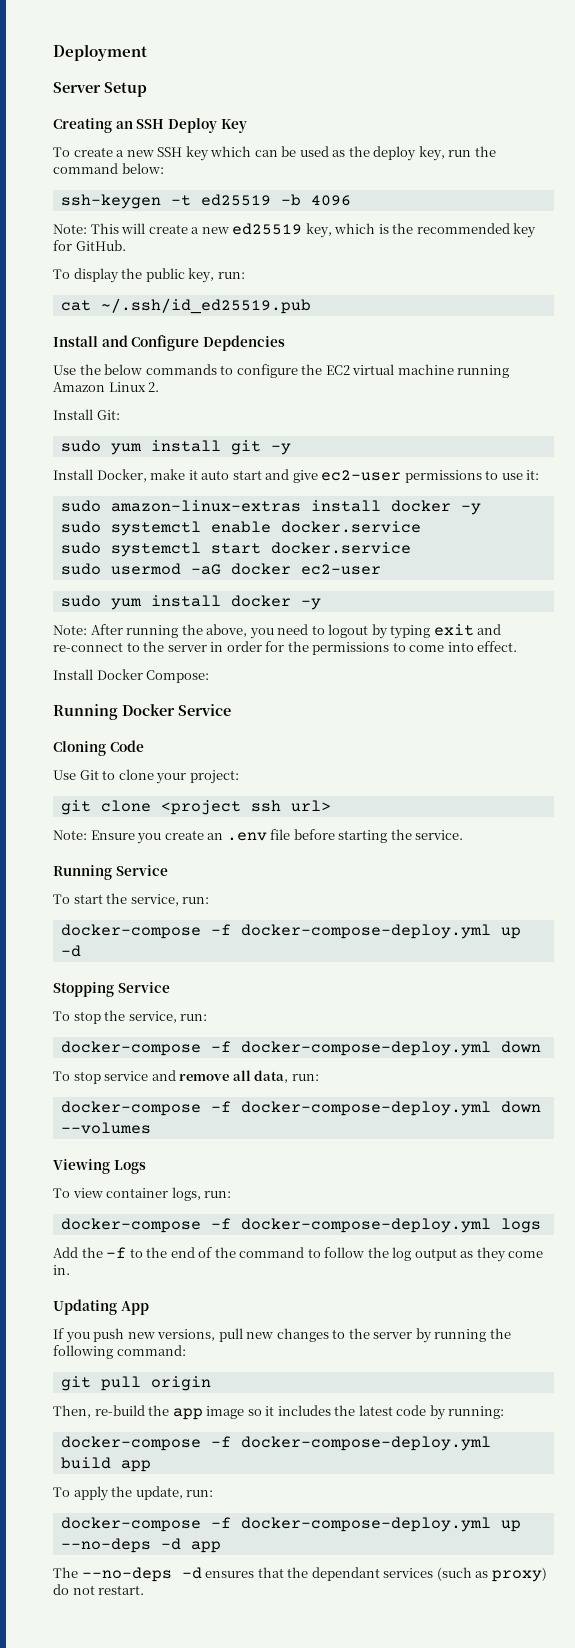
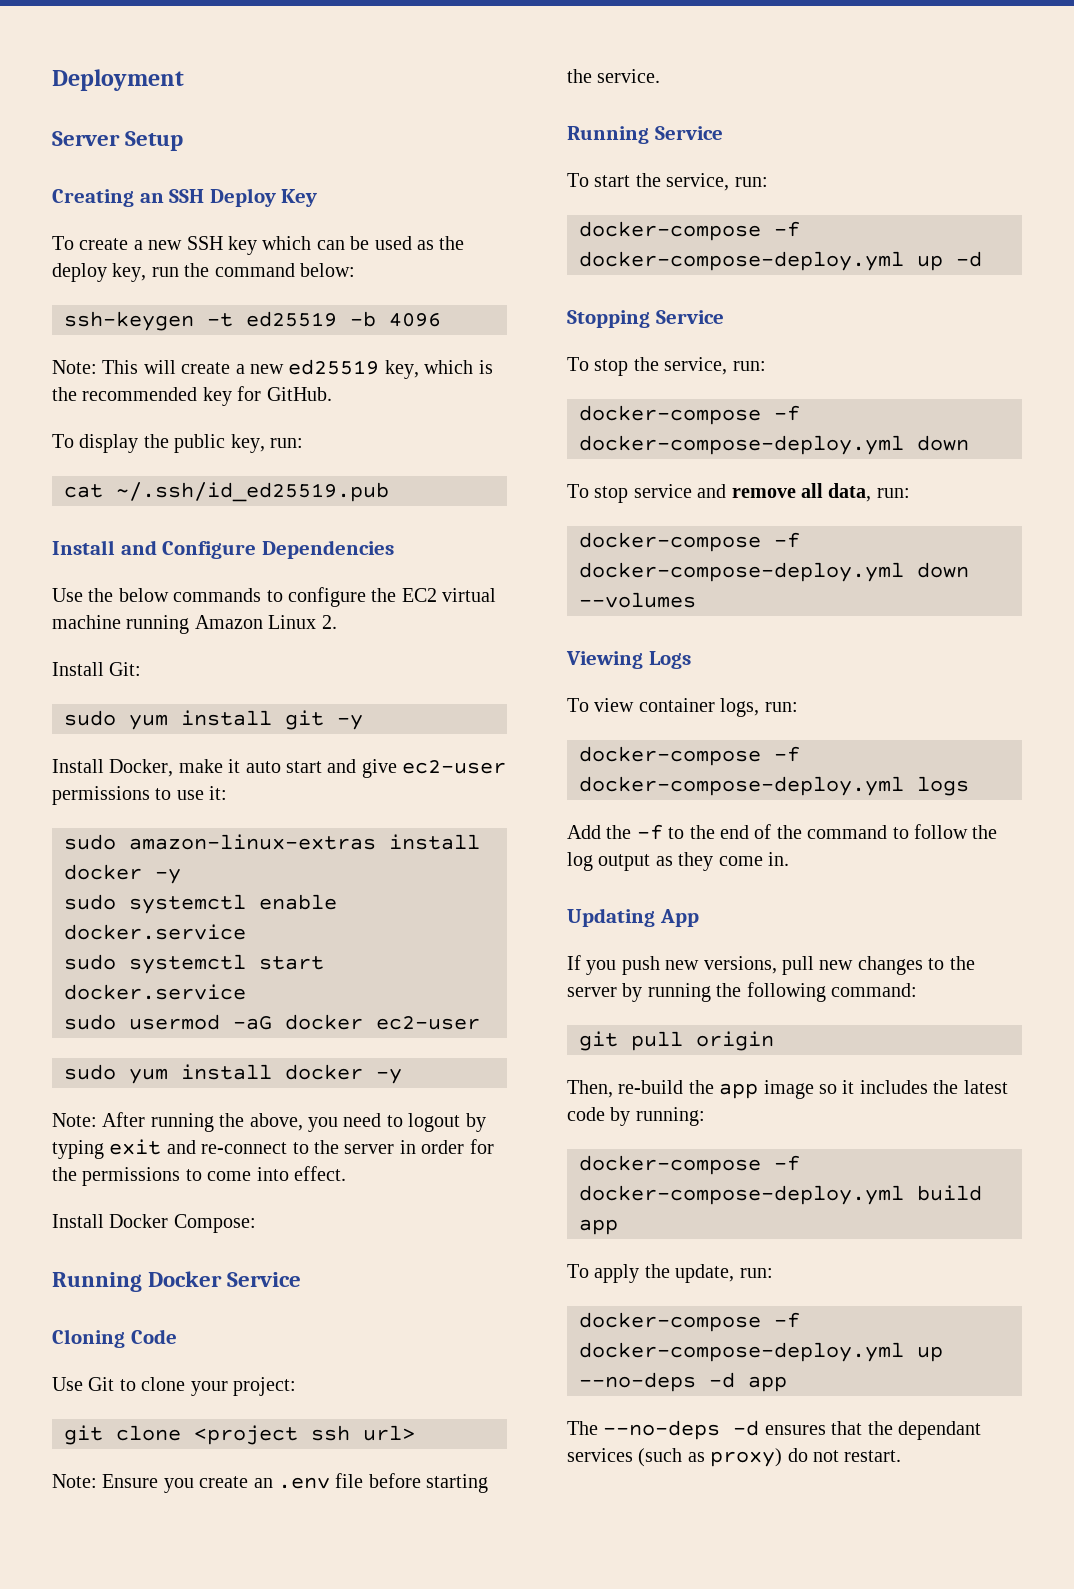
- Install and Configure Depdencies
+ Install and Configure Dependencies

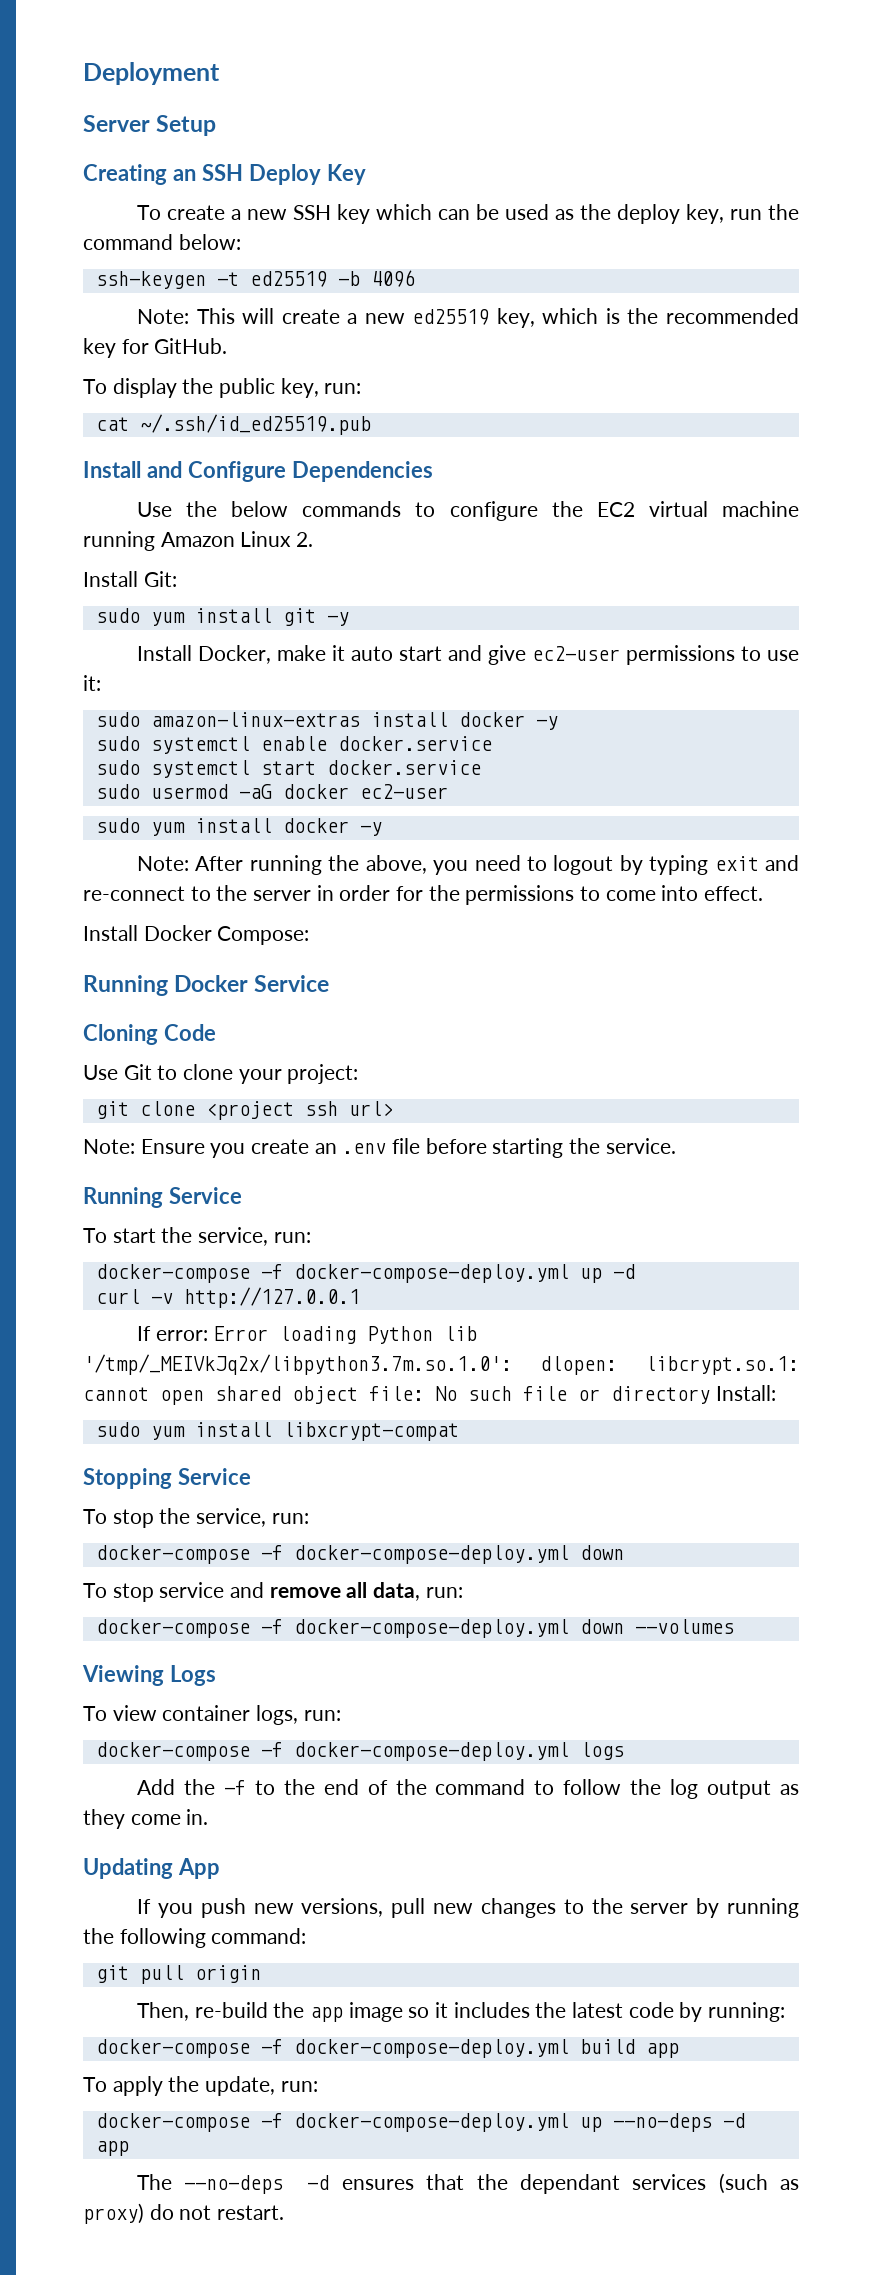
+ curl -v http://127.0.0.1
+ If error: Error loading Python lib '/tmp/_MEIVkJq2x/libpython3.7m.so.1.0': dlopen: libcrypt.so.1: cannot open shared object file: No such file or directory Install:
+ sudo yum install libxcrypt-compat

